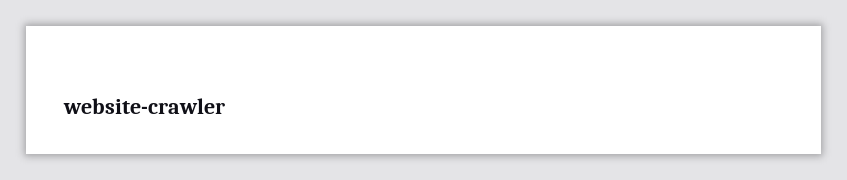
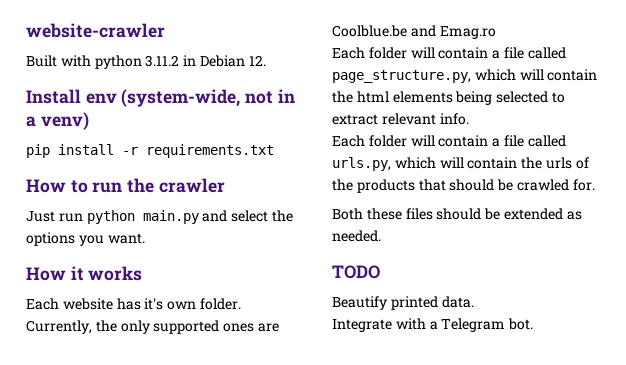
+ Built with python 3.11.2 in Debian 12.
+ Install env (system-wide, not in a venv)
+ pip install -r requirements.txt
+ How to run the crawler
+ Just run python main.py and select the options you want.
+ How it works
+ Each website has it's own folder. Currently, the only supported ones are Coolblue.be and Emag.ro
+ Each folder will contain a file called page_structure.py, which will contain the html elements being selected to extract relevant info.
+ Each folder will contain a file called urls.py, which will contain the urls of the products that should be crawled for.
+ Both these files should be extended as needed.
+ TODO
+ Beautify printed data.
+ Integrate with a Telegram bot.

